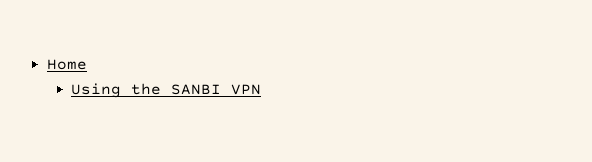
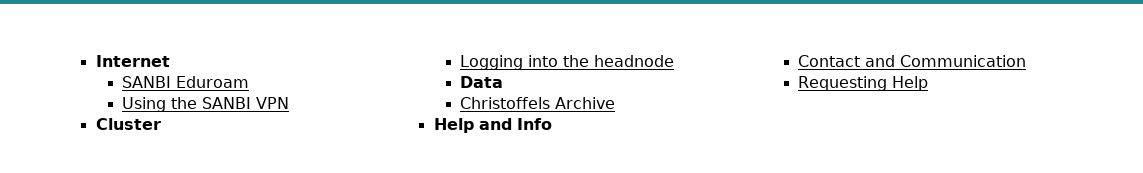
- Home
+ Internet
+ SANBI Eduroam
+ Cluster
+ Logging into the headnode
+ Data
+ Christoffels Archive
+ Help and Info
+ Contact and Communication
+ Requesting Help

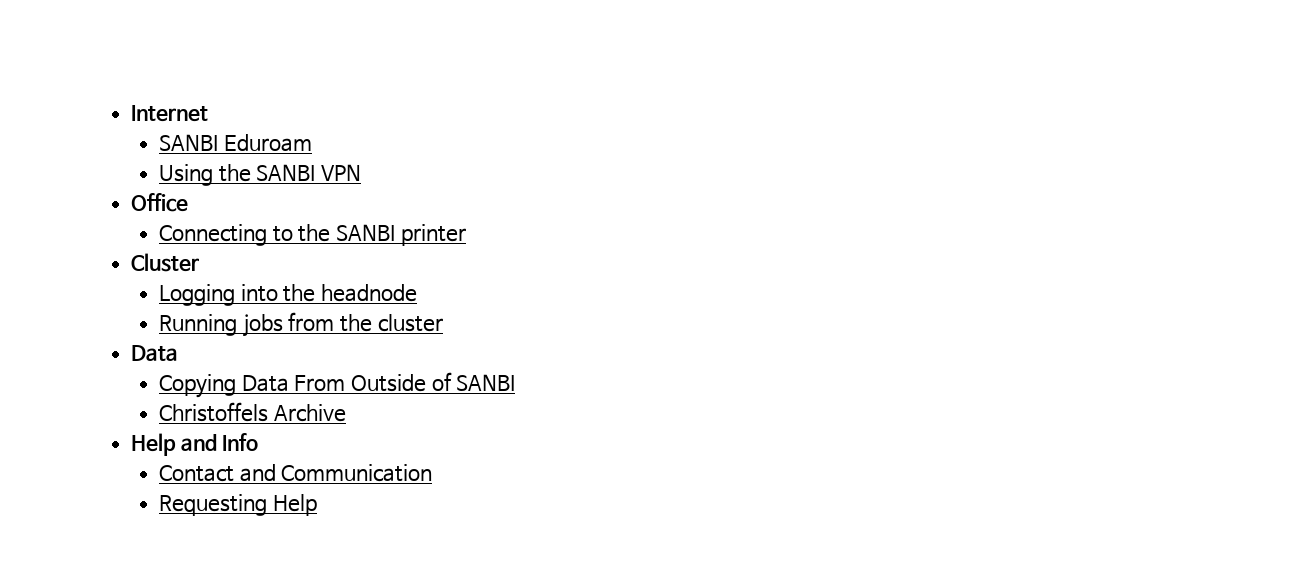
+ Office
+ Connecting to the SANBI printer
+ Running jobs from the cluster
  Data
+ Copying Data From Outside of SANBI

